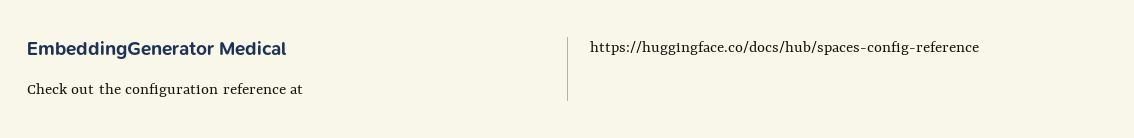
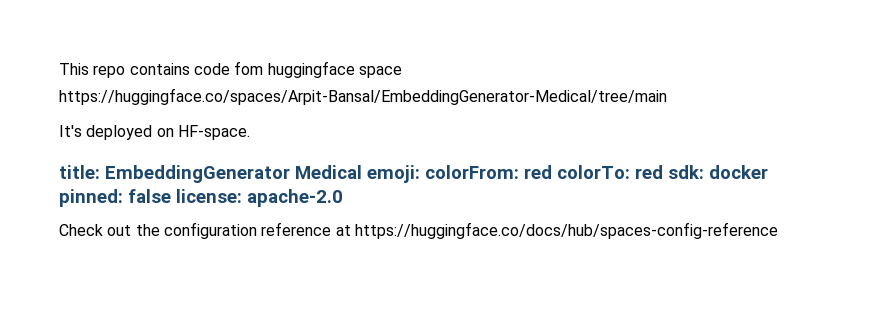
- EmbeddingGenerator Medical
+ This repo contains code fom huggingface space https://huggingface.co/spaces/Arpit-Bansal/EmbeddingGenerator-Medical/tree/main
+ It's deployed on HF-space.
+ title: EmbeddingGenerator Medical emoji: colorFrom: red colorTo: red sdk: docker pinned: false license: apache-2.0

